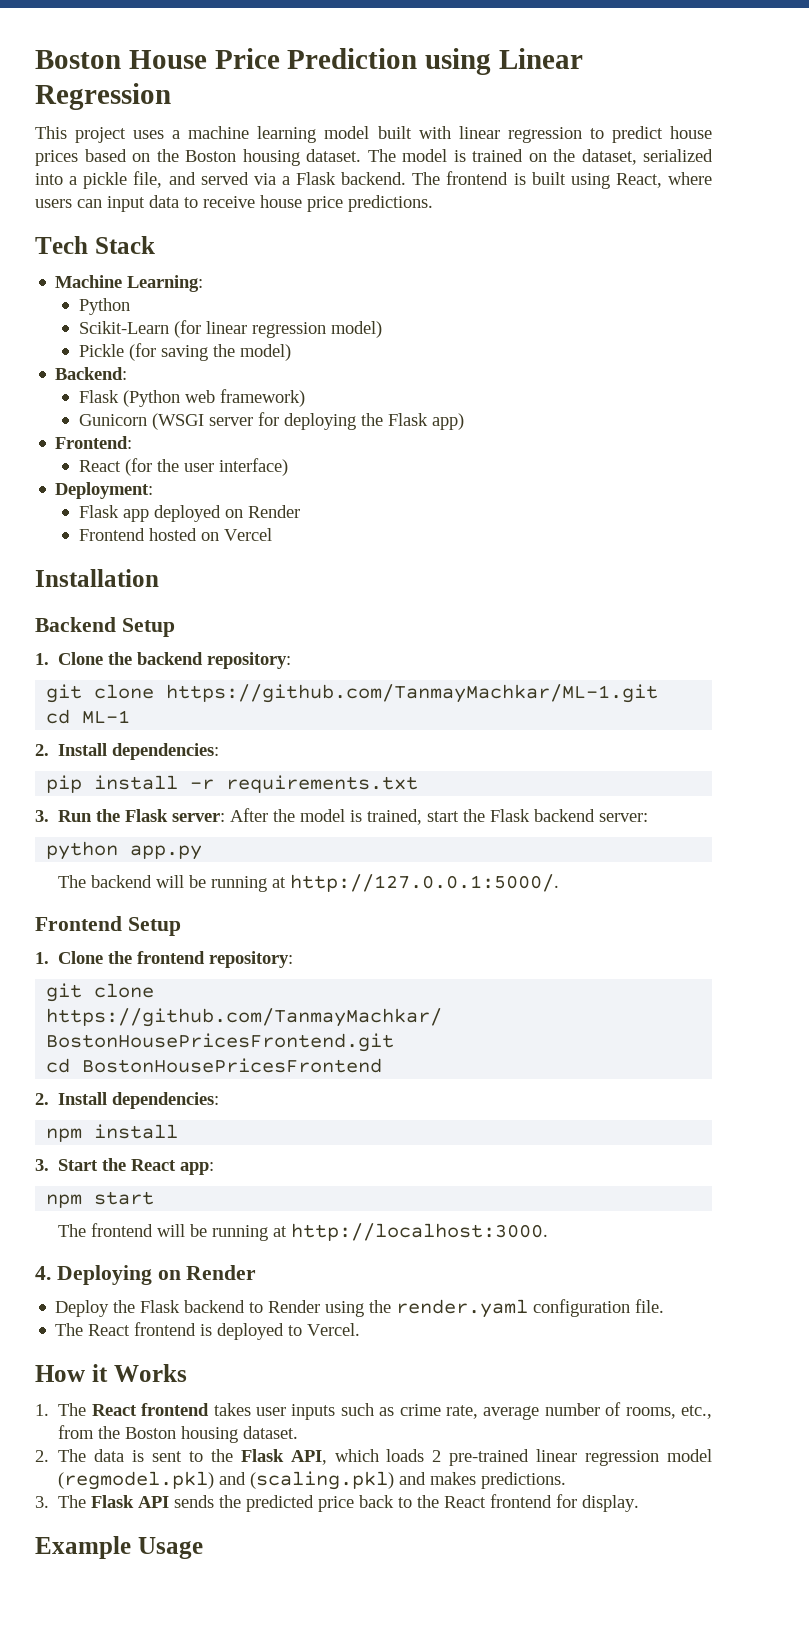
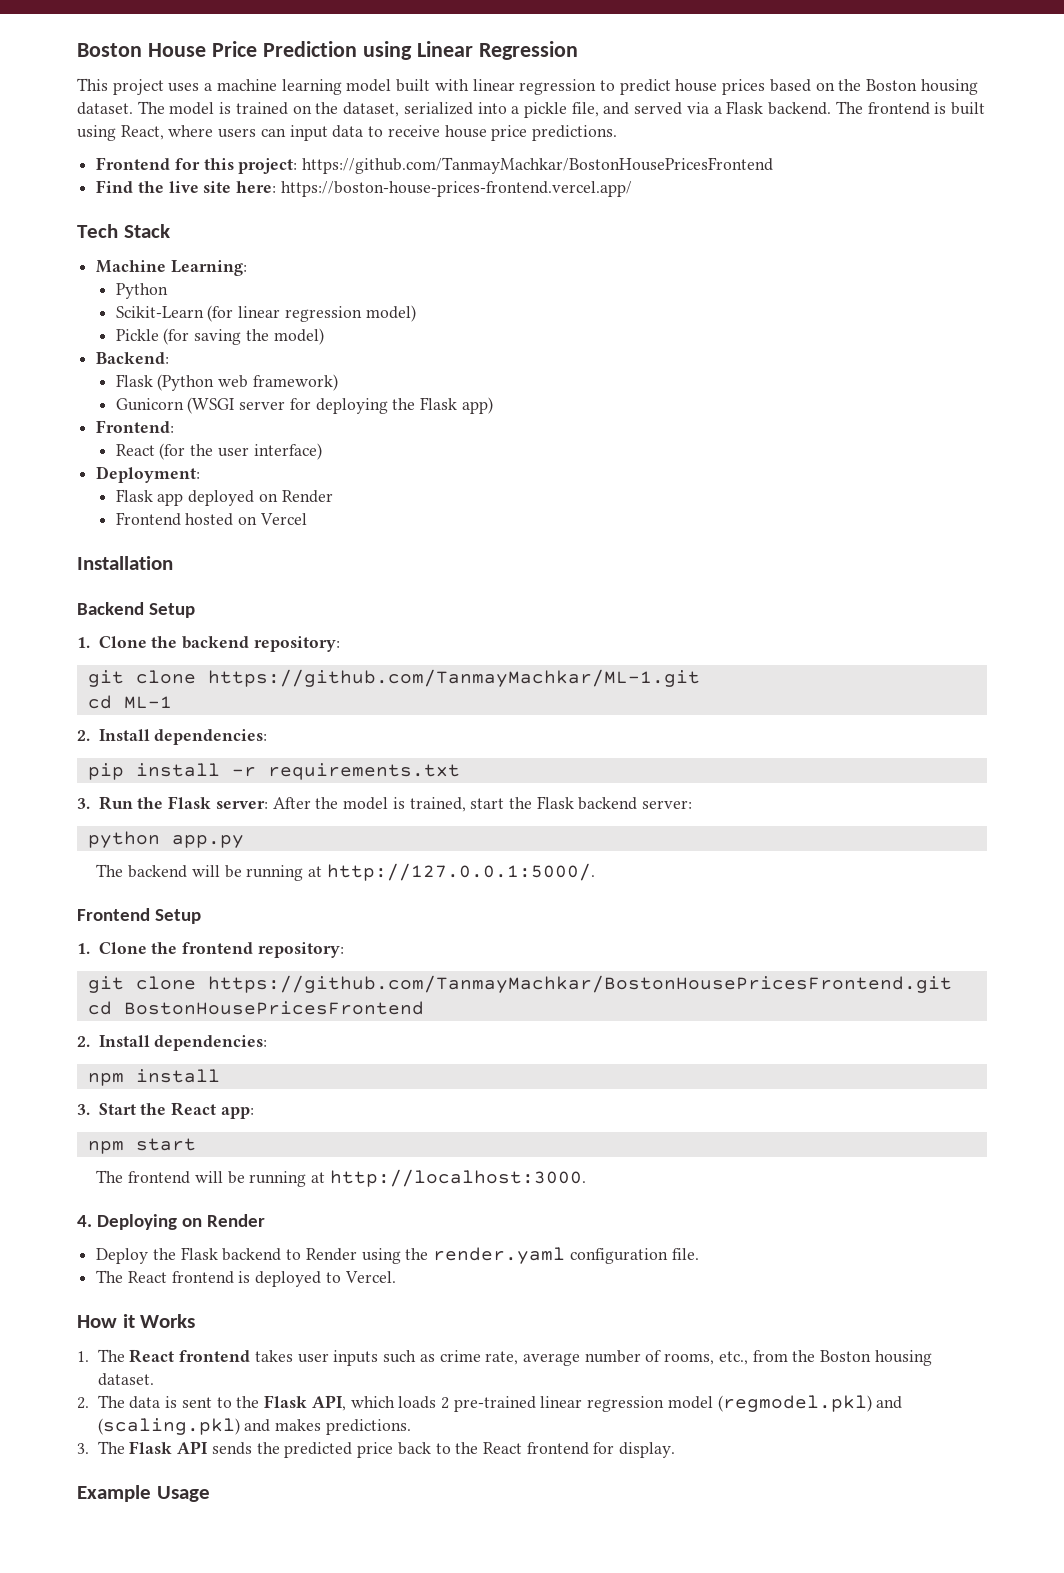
+ Frontend for this project: https://github.com/TanmayMachkar/BostonHousePricesFrontend
+ Find the live site here: https://boston-house-prices-frontend.vercel.app/

